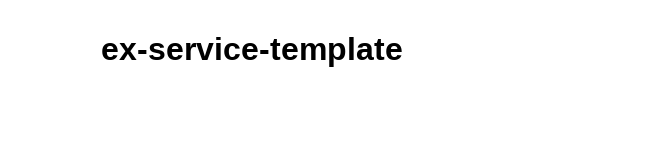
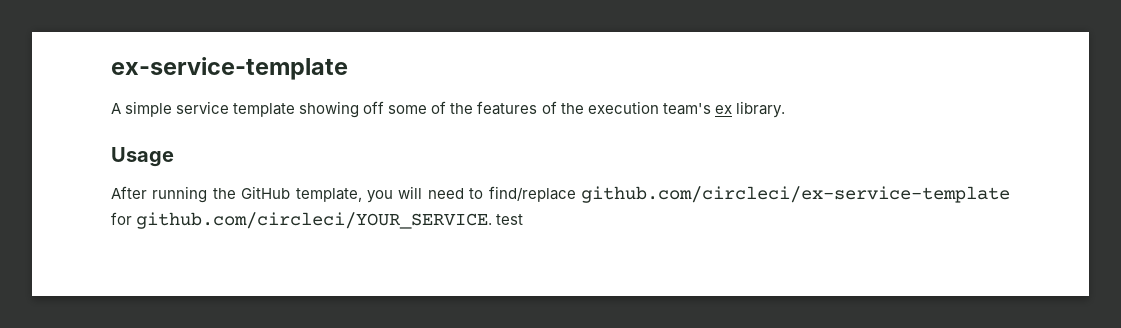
+ A simple service template showing off some of the features of the execution team's ex library.
+ Usage
+ After running the GitHub template, you will need to find/replace github.com/circleci/ex-service-template for github.com/circleci/YOUR_SERVICE. test

